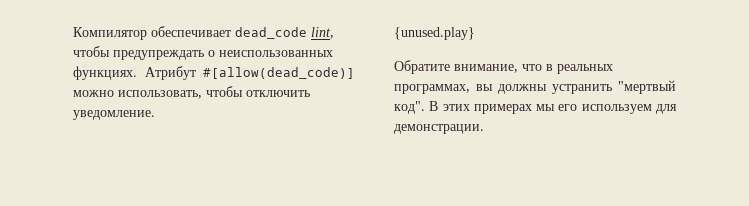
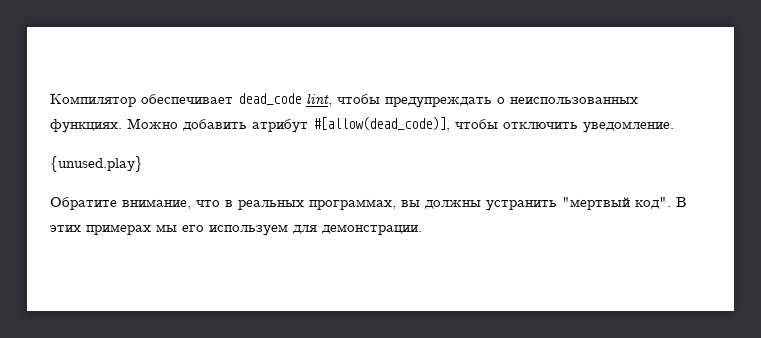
- Атрибут #[allow(dead_code)] можно использовать, чтобы отключить уведомление.
+ Можно добавить атрибут #[allow(dead_code)], чтобы отключить уведомление.

